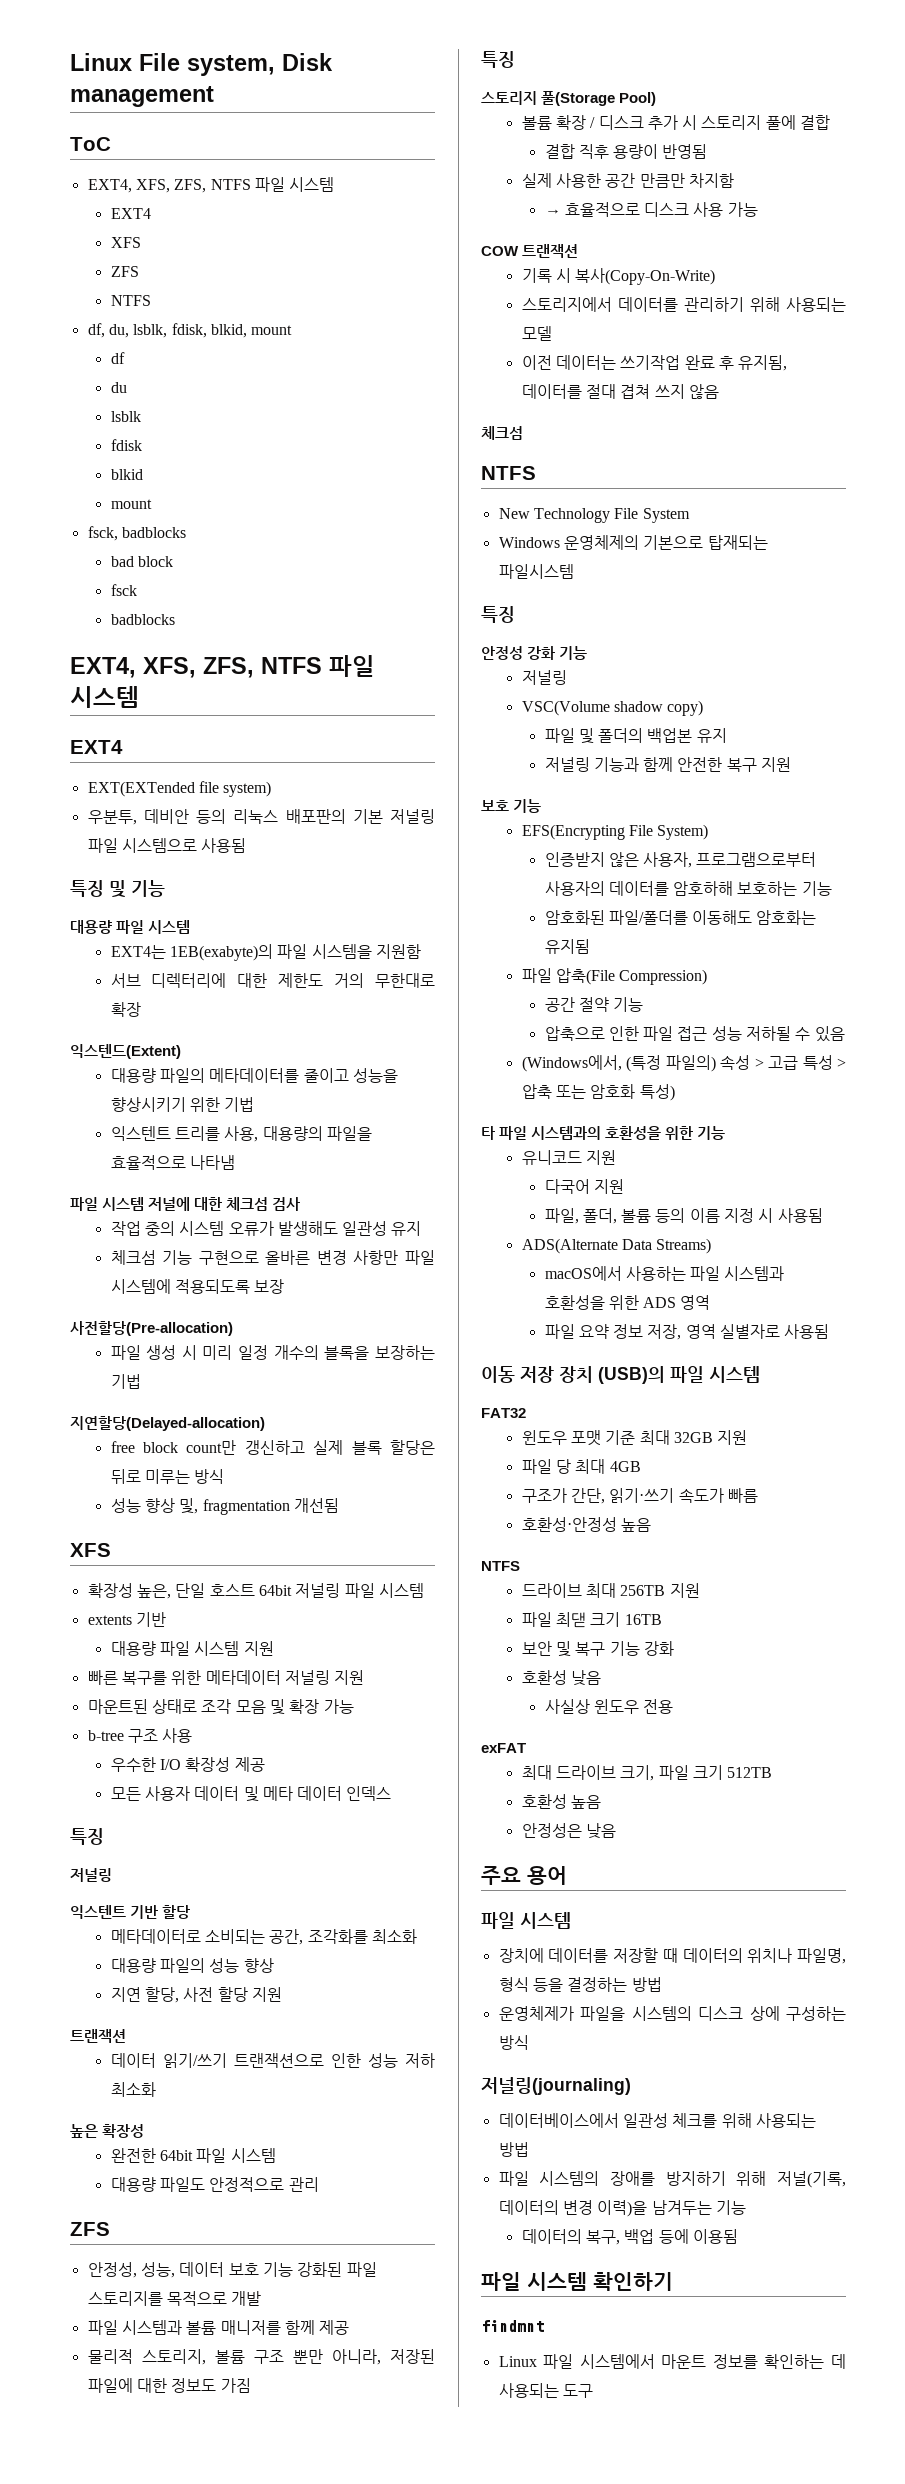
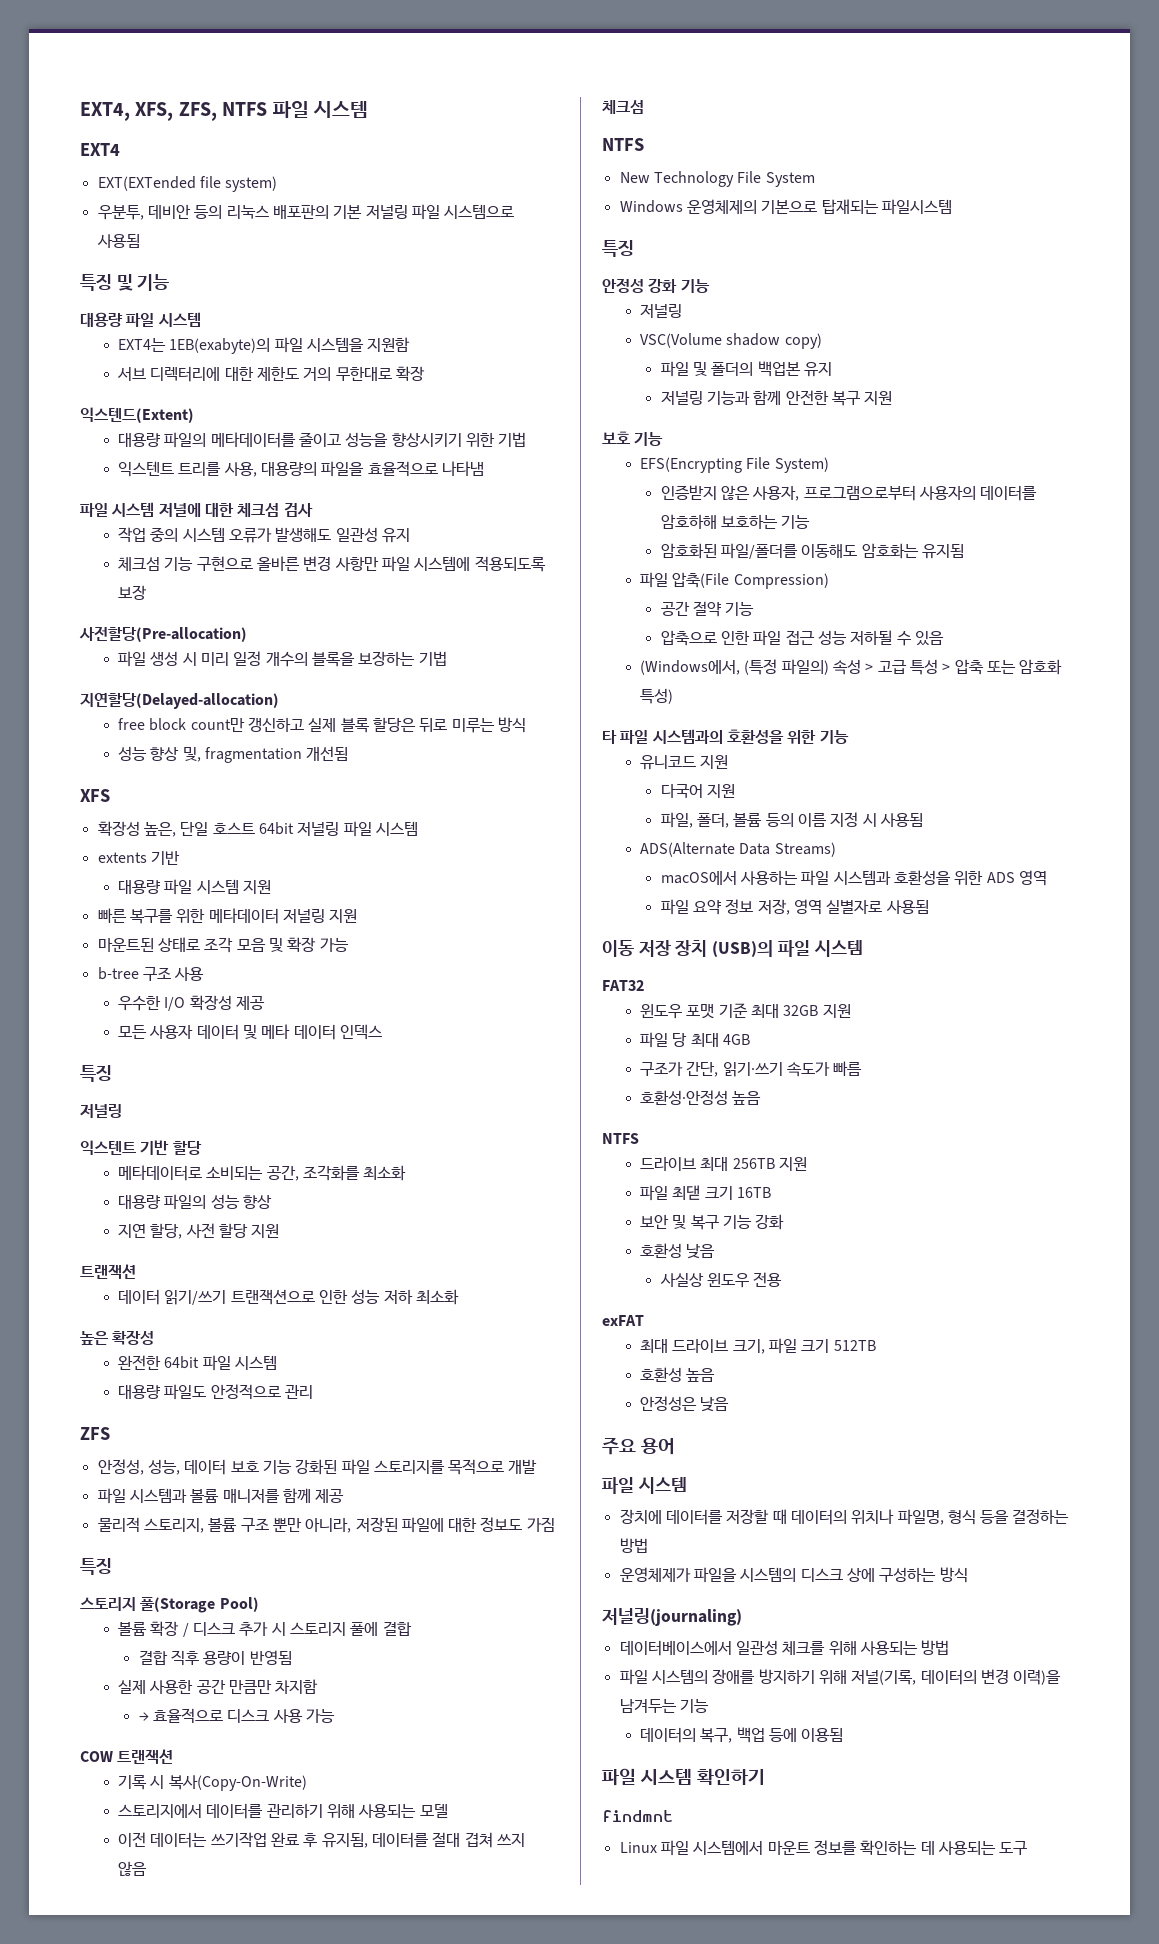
- Linux File system, Disk management
- ToC
- EXT4, XFS, ZFS, NTFS 파일 시스템
- EXT4
- XFS
- ZFS
- NTFS
- df, du, lsblk, fdisk, blkid, mount
- df
- du
- lsblk
- fdisk
- blkid
- mount
- fsck, badblocks
- bad block
- fsck
- badblocks

